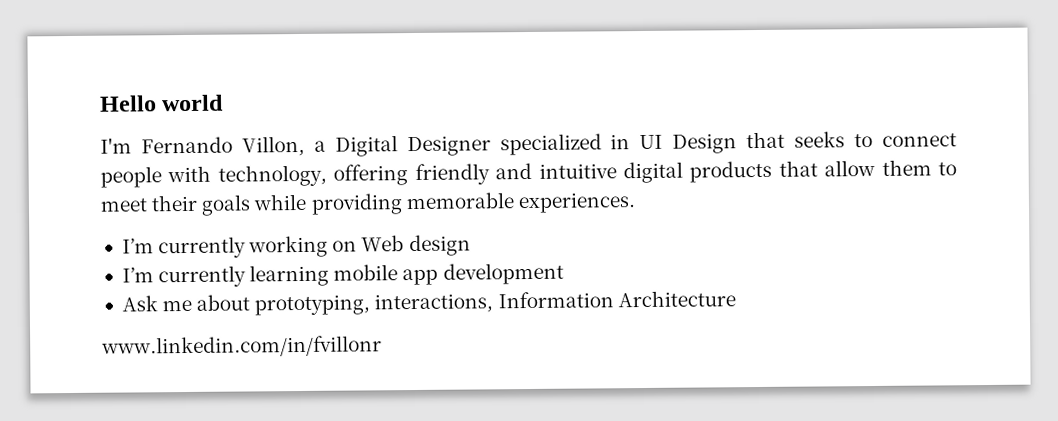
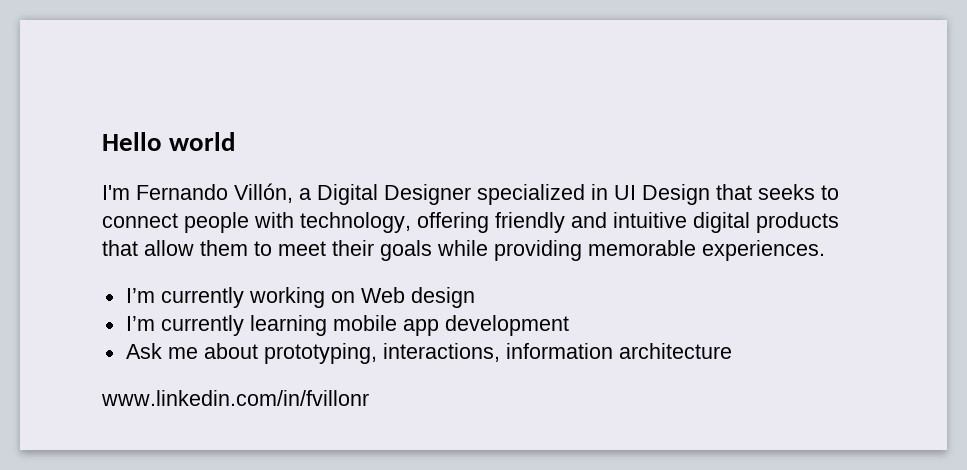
- I'm Fernando Villon, a Digital Designer specialized in UI Design that seeks to connect people with technology, offering friendly and intuitive digital products that allow them to meet their goals while providing memorable experiences.
+ I'm Fernando Villón, a Digital Designer specialized in UI Design that seeks to connect people with technology, offering friendly and intuitive digital products that allow them to meet their goals while providing memorable experiences.
- Ask me about prototyping, interactions, Information Architecture
+ Ask me about prototyping, interactions, information architecture

